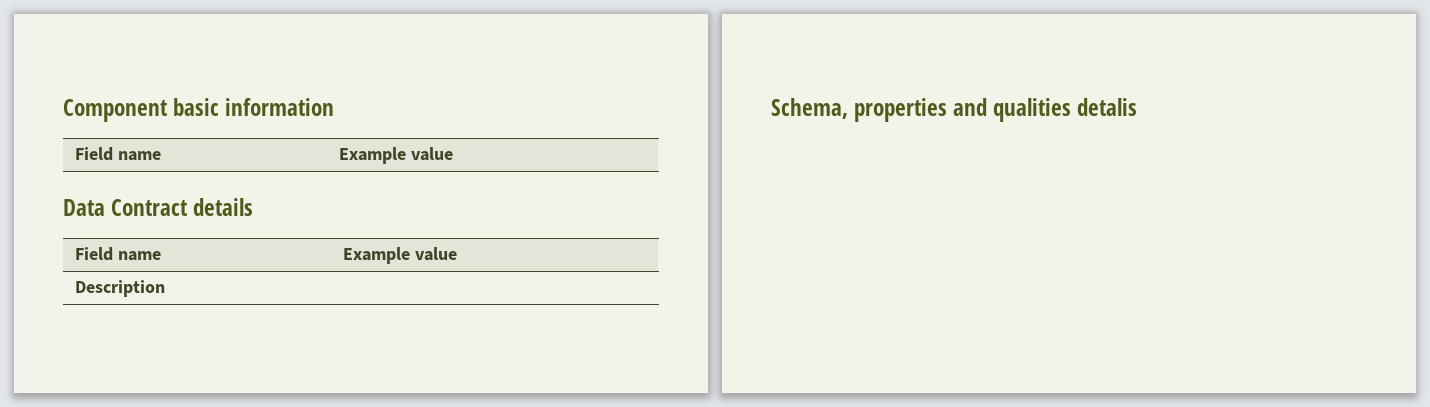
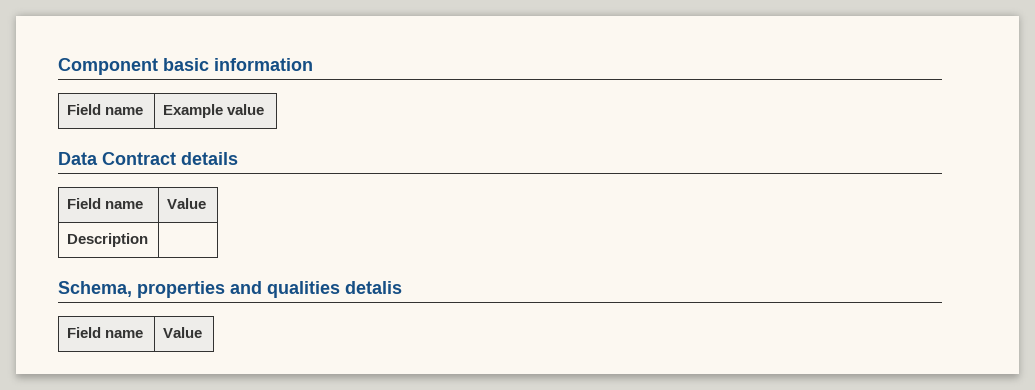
  Data Contract details
- Field name | Example value
+ Field name | Value
  Schema, properties and qualities detalis
+ Field name | Value

